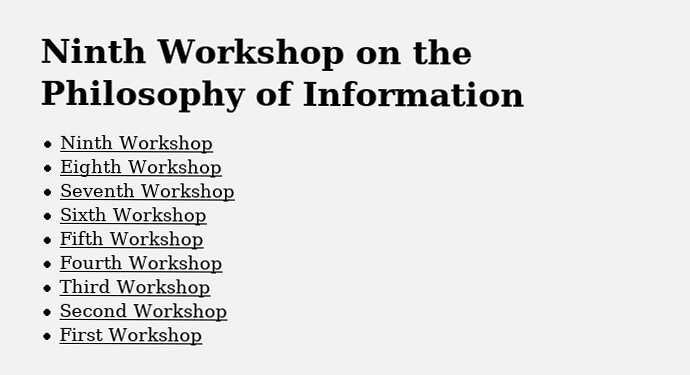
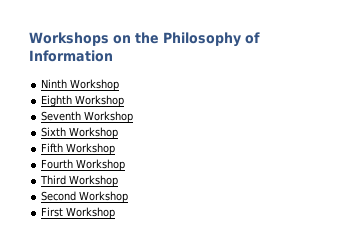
- Ninth Workshop on the Philosophy of Information
+ Workshops on the Philosophy of Information

